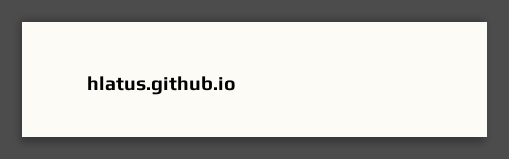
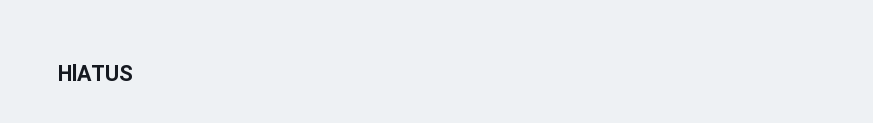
- hlatus.github.io
+ HlATUS

